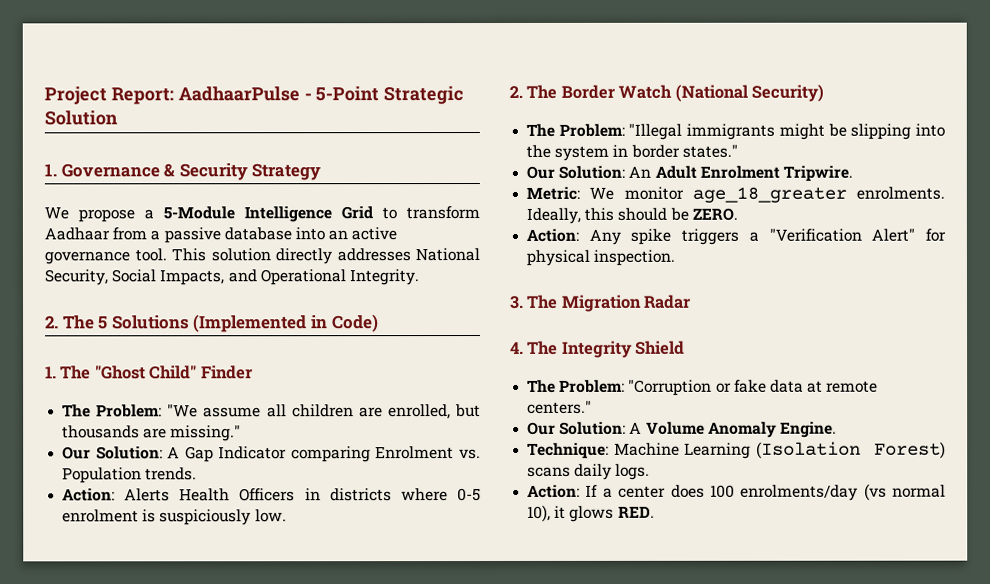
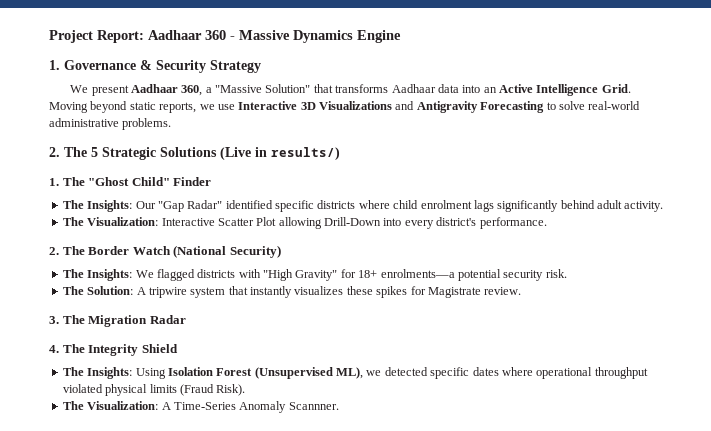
- Project Report: AadhaarPulse - 5-Point Strategic Solution
+ Project Report: Aadhaar 360 - Massive Dynamics Engine
- We propose a 5-Module Intelligence Grid to transform Aadhaar from a passive database into an active governance tool. This solution directly addresses National Security, Social Impacts, and Operational Integrity.
- 2. The 5 Solutions (Implemented in Code)
+ We present Aadhaar 360, a "Massive Solution" that transforms Aadhaar data into an Active Intelligence Grid. Moving beyond static reports, we use Interactive 3D Visualizations and Antigravity Forecasting to solve real-world administrative problems.
+ 2. The 5 Strategic Solutions (Live in results/)
- The Problem: "We assume all children are enrolled, but thousands are missing."
- Our Solution: A Gap Indicator comparing Enrolment vs. Population trends.
- Action: Alerts Health Officers in districts where 0-5 enrolment is suspiciously low.
+ The Insights: Our "Gap Radar" identified specific districts where child enrolment lags significantly behind adult activity.
+ The Visualization: Interactive Scatter Plot allowing Drill-Down into every district's performance.
- The Problem: "Illegal immigrants might be slipping into the system in border states."
- Our Solution: An Adult Enrolment Tripwire.
- Metric: We monitor age_18_greater enrolments. Ideally, this should be ZERO.
- Action: Any spike triggers a "Verification Alert" for physical inspection.
+ The Insights: We flagged districts with "High Gravity" for 18+ enrolments—a potential security risk.
+ The Solution: A tripwire system that instantly visualizes these spikes for Magistrate review.
- The Problem: "Corruption or fake data at remote centers."
- Our Solution: A Volume Anomaly Engine.
- Technique: Machine Learning (Isolation Forest) scans daily logs.
- Action: If a center does 100 enrolments/day (vs normal 10), it glows RED.
+ The Insights: Using Isolation Forest (Unsupervised ML), we detected specific dates where operational throughput violated physical limits (Fraud Risk).
+ The Visualization: A Time-Series Anomaly Scannner.

